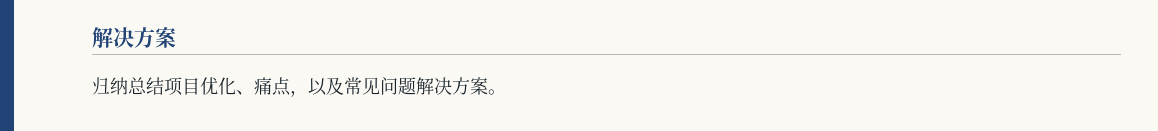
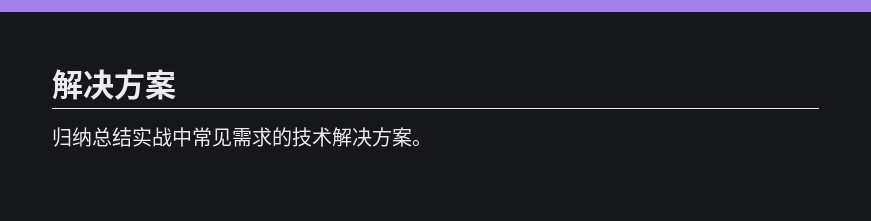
- 归纳总结项目优化、痛点，以及常见问题解决方案。
+ 归纳总结实战中常见需求的技术解决方案。

